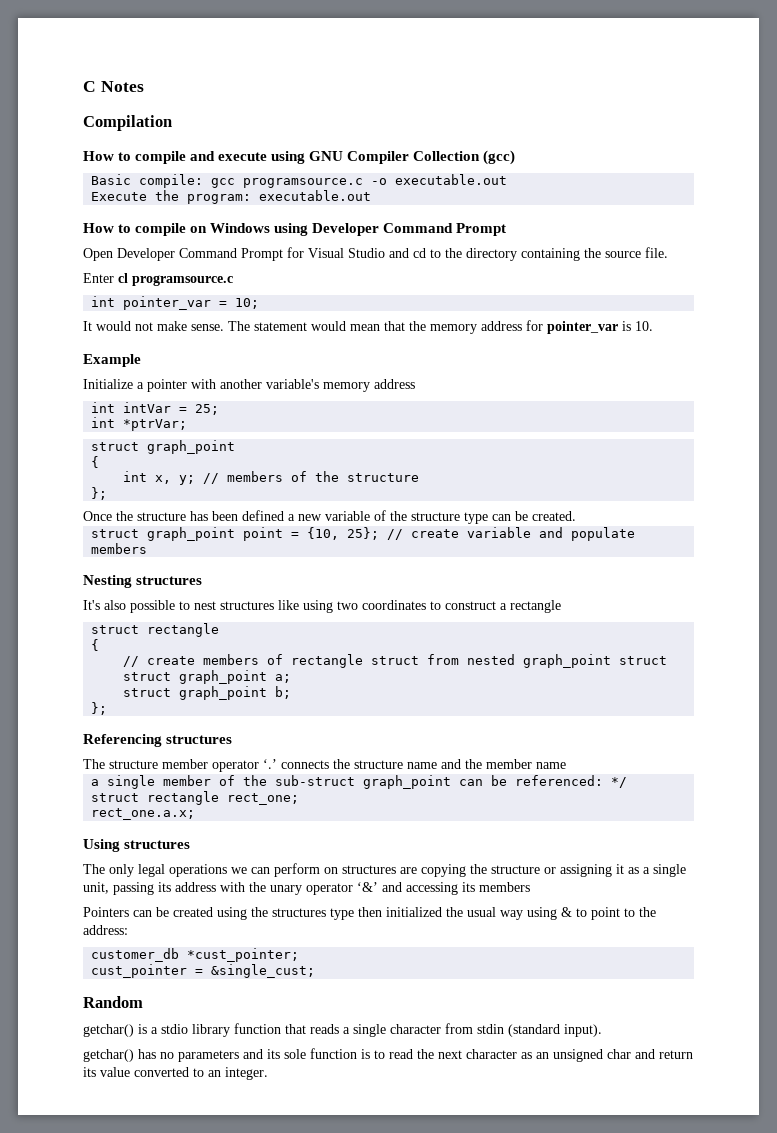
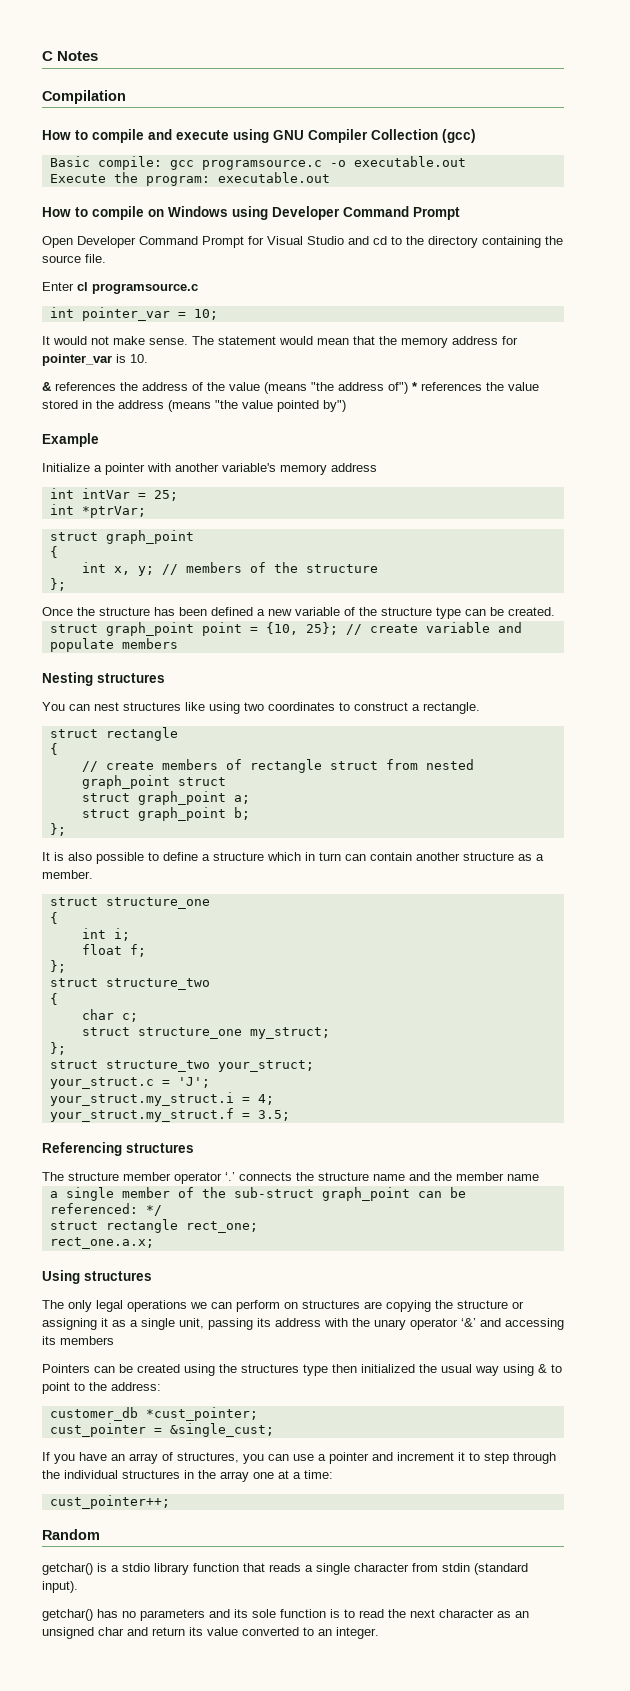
+ & references the address of the value (means "the address of") * references the value stored in the address (means "the value pointed by")
- It's also possible to nest structures like using two coordinates to construct a rectangle
+ You can nest structures like using two coordinates to construct a rectangle.
+ It is also possible to define a structure which in turn can contain another structure as a member.
+ struct structure_one
+ {
+ int i;
+ float f;
+ };
+ struct structure_two
+ {
+ char c;
+ struct structure_one my_struct;
+ };
+ struct structure_two your_struct;
+ your_struct.c = 'J';
+ your_struct.my_struct.i = 4;
+ your_struct.my_struct.f = 3.5;
+ If you have an array of structures, you can use a pointer and increment it to step through the individual structures in the array one at a time:
+ cust_pointer++;

